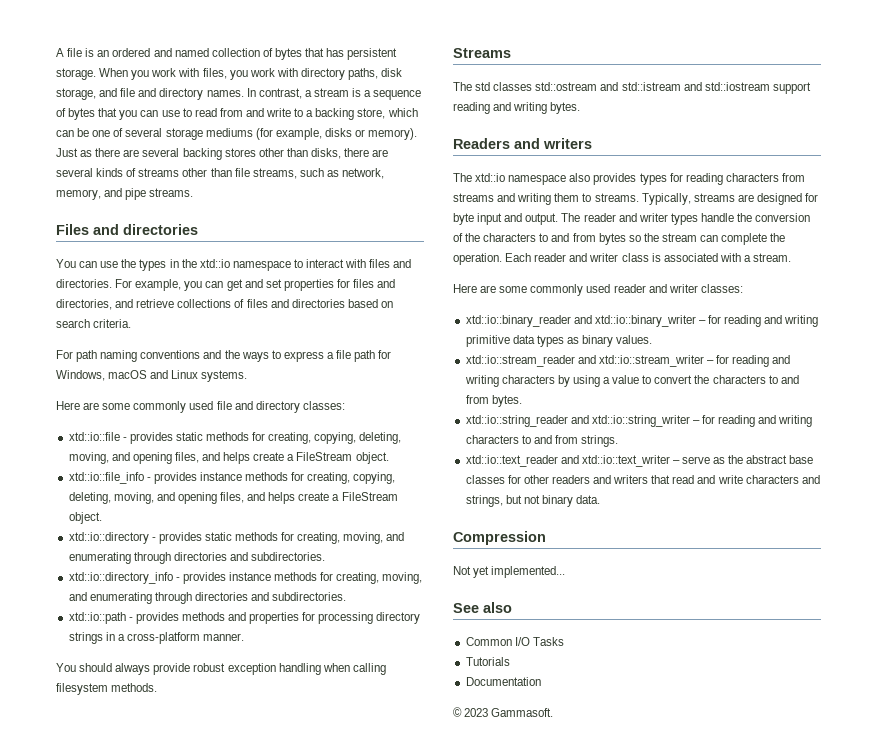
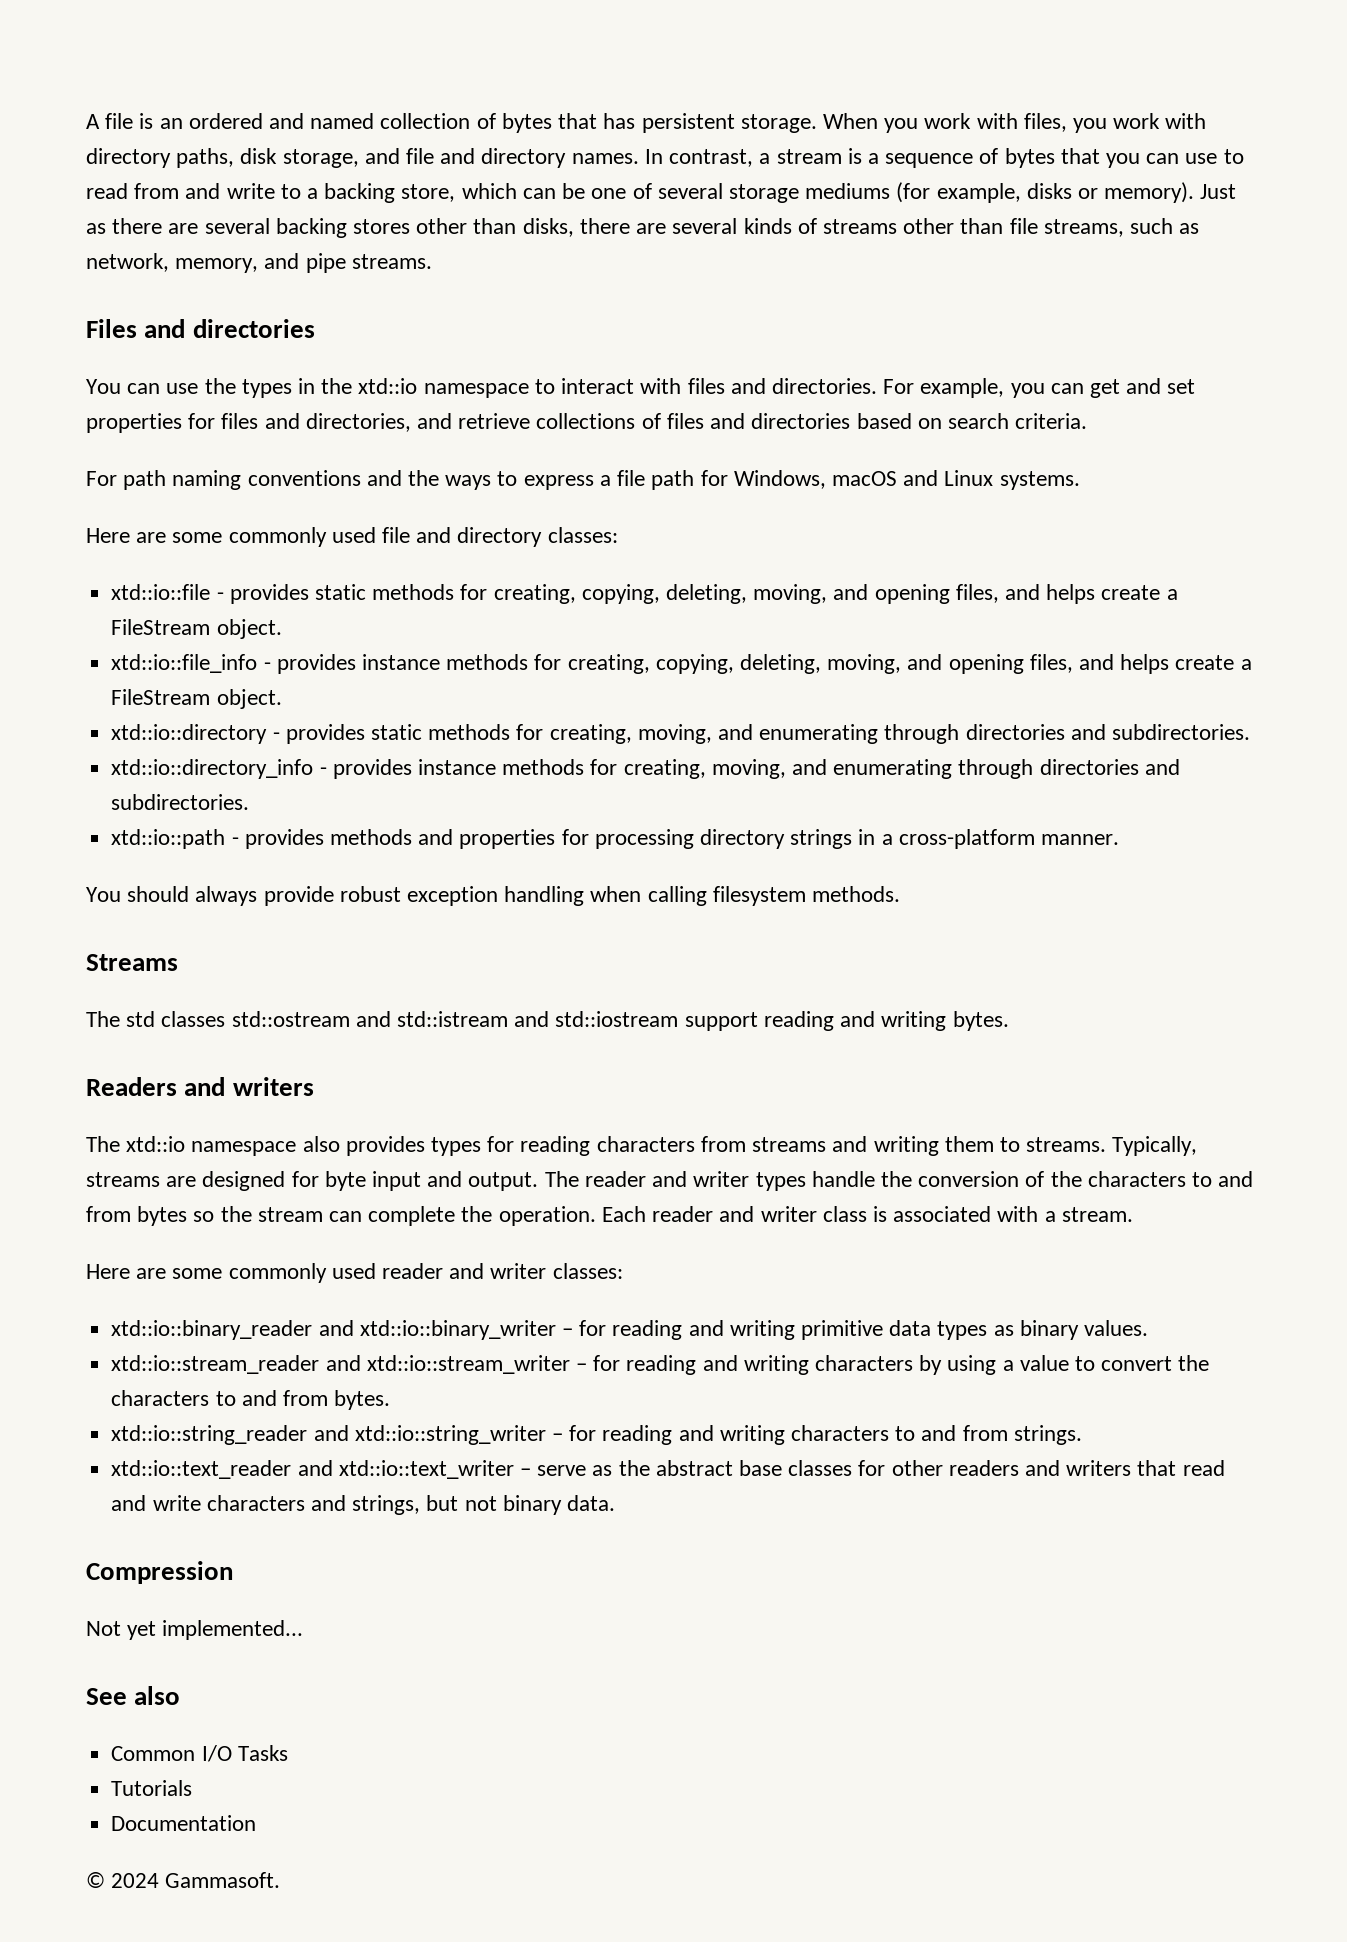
- © 2023 Gammasoft.
+ © 2024 Gammasoft.

